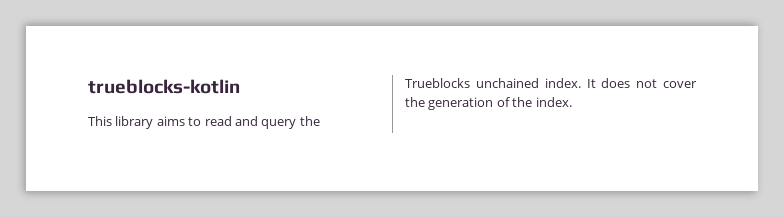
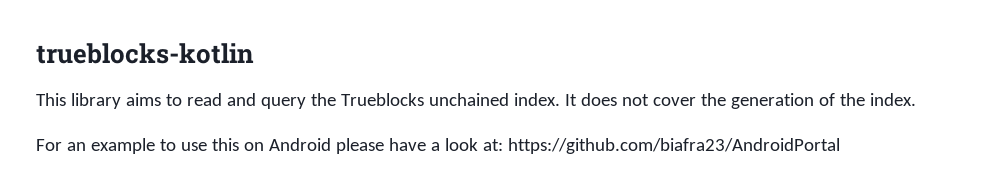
+ For an example to use this on Android please have a look at: https://github.com/biafra23/AndroidPortal

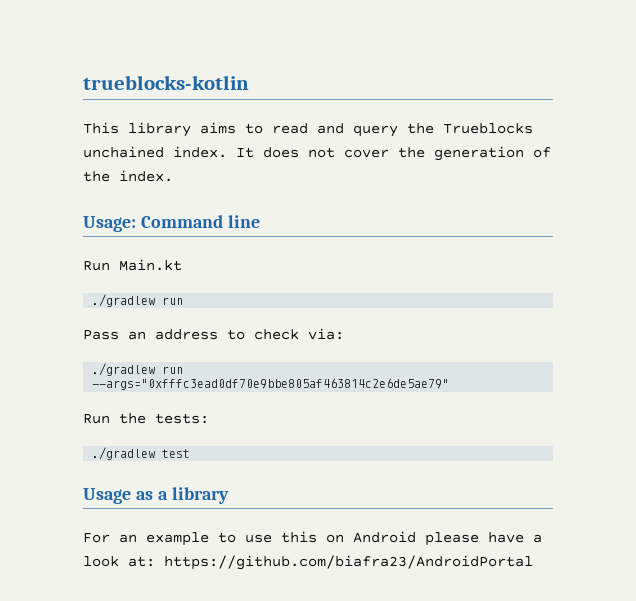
+ Usage: Command line
+ Run Main.kt
+ ./gradlew run
+ Pass an address to check via:
+ ./gradlew run --args="0xfffc3ead0df70e9bbe805af463814c2e6de5ae79"
+ Run the tests:
+ ./gradlew test
+ Usage as a library

